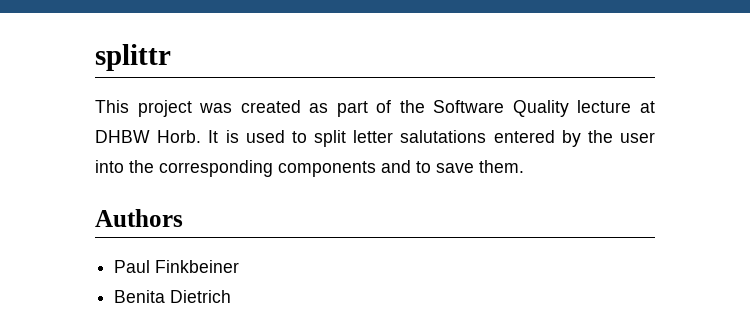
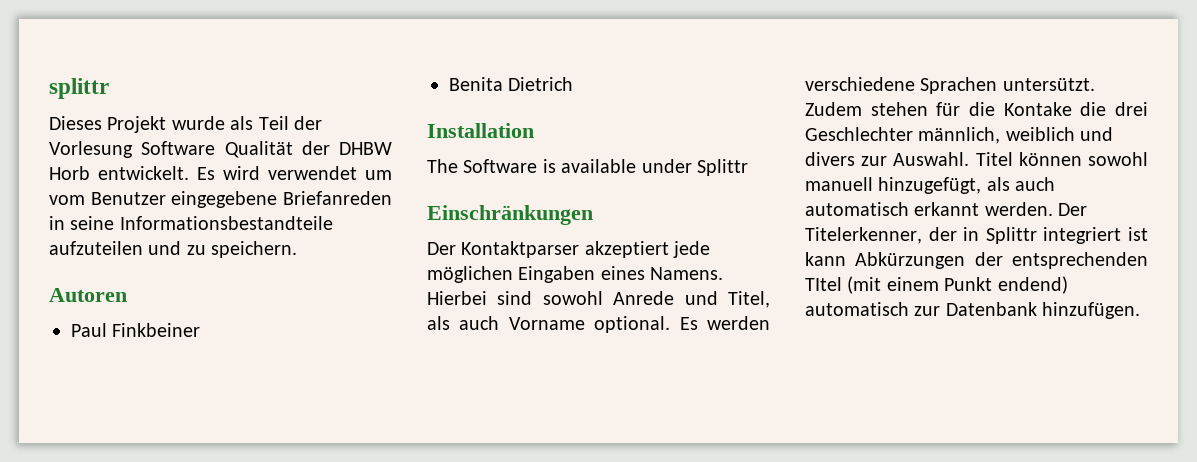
- This project was created as part of the Software Quality lecture at DHBW Horb. It is used to split letter salutations entered by the user into the corresponding components and to save them.
- Authors
+ Dieses Projekt wurde als Teil der Vorlesung Software Qualität der DHBW Horb entwickelt. Es wird verwendet um vom Benutzer eingegebene Briefanreden in seine Informationsbestandteile aufzuteilen und zu speichern.
+ Autoren
  Paul Finkbeiner
  Benita Dietrich
+ Installation
+ The Software is available under Splittr
+ Einschränkungen
+ Der Kontaktparser akzeptiert jede möglichen Eingaben eines Namens. Hierbei sind sowohl Anrede und Titel, als auch Vorname optional. Es werden verschiedene Sprachen untersützt. Zudem stehen für die Kontake die drei Geschlechter männlich, weiblich und divers zur Auswahl. Titel können sowohl manuell hinzugefügt, als auch automatisch erkannt werden. Der Titelerkenner, der in Splittr integriert ist kann Abkürzungen der entsprechenden TItel (mit einem Punkt endend) automatisch zur Datenbank hinzufügen.

